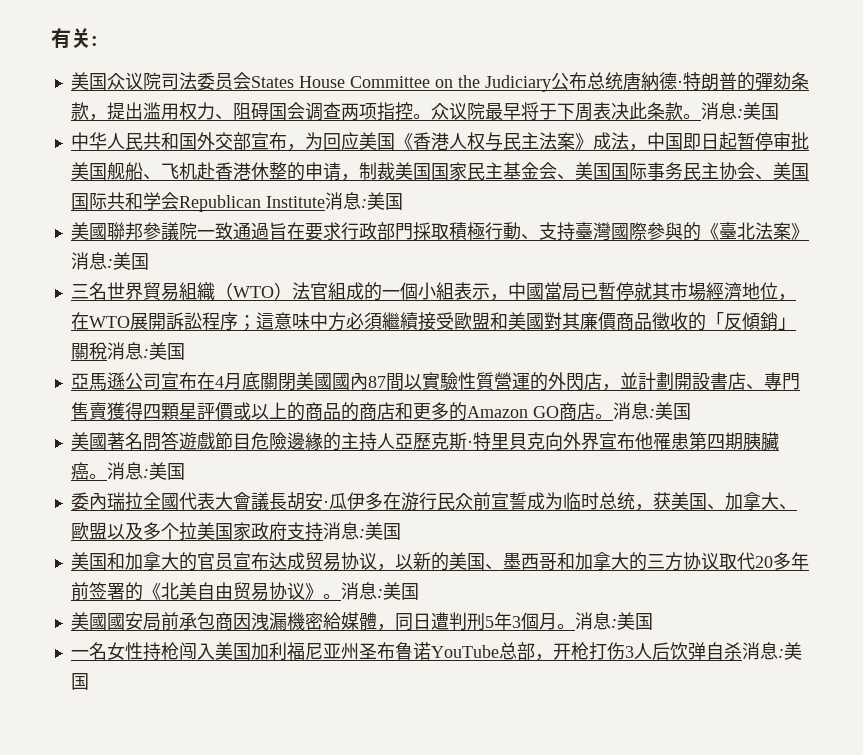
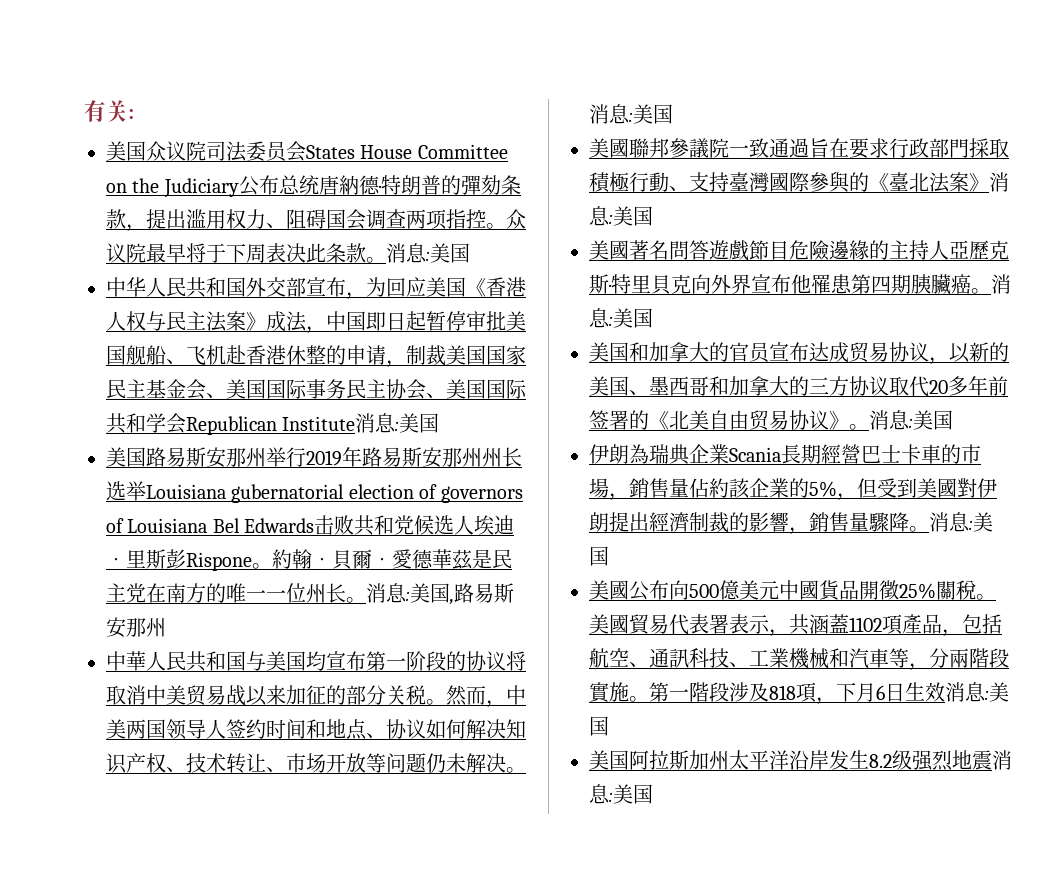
+ 美国路易斯安那州举行2019年路易斯安那州州长选举Louisiana gubernatorial election of governors of Louisiana Bel Edwards击败共和党候选人埃迪‧里斯彭Rispone。約翰‧貝爾‧愛德華茲是民主党在南方的唯一一位州长。消息:美国,路易斯安那州
+ 中華人民共和国与美国均宣布第一阶段的协议将取消中美贸易战以来加征的部分关税。然而，中美两国领导人签约时间和地点、协议如何解决知识产权、技术转让、市场开放等问题仍未解决。消息:美国
- 三名世界貿易組織（WTO）法官組成的一個小組表示，中國當局已暫停就其市場經濟地位，在WTO展開訴訟程序；這意味中方必須繼續接受歐盟和美國對其廉價商品徵收的「反傾銷」關稅消息:美国
- 亞馬遜公司宣布在4月底關閉美國國內87間以實驗性質營運的外閃店，並計劃開設書店、專門售賣獲得四顆星評價或以上的商品的商店和更多的Amazon GO商店。消息:美国
- 委內瑞拉全國代表大會議長胡安·瓜伊多在游行民众前宣誓成为临时总统，获美国、加拿大、歐盟以及多个拉美国家政府支持消息:美国
- 美國國安局前承包商因洩漏機密給媒體，同日遭判刑5年3個月。消息:美国
- 一名女性持枪闯入美国加利福尼亚州圣布鲁诺YouTube总部，开枪打伤3人后饮弹自杀消息:美国
+ 伊朗為瑞典企業Scania長期經營巴士卡車的市場，銷售量佔約該企業的5%，但受到美國對伊朗提出經濟制裁的影響，銷售量驟降。消息:美国
+ 美國公布向500億美元中國貨品開徵25%關稅。美國貿易代表署表示，共涵蓋1102項產品，包括航空、通訊科技、工業機械和汽車等，分兩階段實施。第一階段涉及818項，下月6日生效消息:美国
+ 美国阿拉斯加州太平洋沿岸发生8.2级强烈地震消息:美国

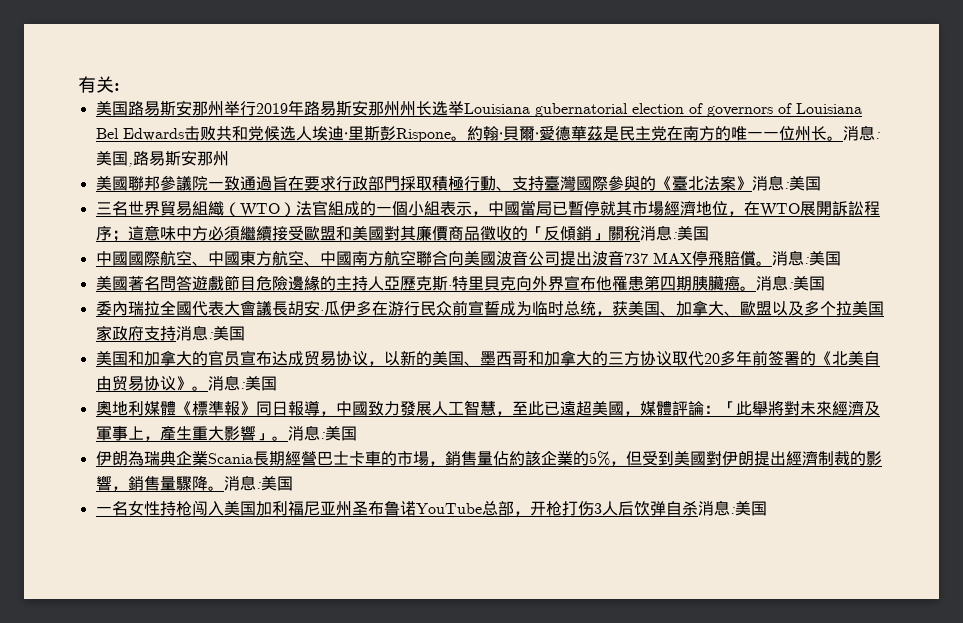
- 美国众议院司法委员会States House Committee on the Judiciary公布总统唐納德·特朗普的彈劾条款，提出滥用权力、阻碍国会调查两项指控。众议院最早将于下周表决此条款。消息:美国
- 中华人民共和国外交部宣布，为回应美国《香港人权与民主法案》成法，中国即日起暂停审批美国舰船、飞机赴香港休整的申请，制裁美国国家民主基金会、美国国际事务民主协会、美国国际共和学会Republican Institute消息:美国
- 中華人民共和国与美国均宣布第一阶段的协议将取消中美贸易战以来加征的部分关税。然而，中美两国领导人签约时间和地点、协议如何解决知识产权、技术转让、市场开放等问题仍未解决。消息:美国
+ 三名世界貿易組織（WTO）法官組成的一個小組表示，中國當局已暫停就其市場經濟地位，在WTO展開訴訟程序；這意味中方必須繼續接受歐盟和美國對其廉價商品徵收的「反傾銷」關稅消息:美国
+ 中國國際航空、中國東方航空、中國南方航空聯合向美國波音公司提出波音737 MAX停飛賠償。消息:美国
+ 委內瑞拉全國代表大會議長胡安·瓜伊多在游行民众前宣誓成为临时总统，获美国、加拿大、歐盟以及多个拉美国家政府支持消息:美国
+ 奧地利媒體《標準報》同日報導，中國致力發展人工智慧，至此已遠超美國，媒體評論：「此舉將對未來經濟及軍事上，產生重大影響」。消息:美国
- 美國公布向500億美元中國貨品開徵25%關稅。美國貿易代表署表示，共涵蓋1102項產品，包括航空、通訊科技、工業機械和汽車等，分兩階段實施。第一階段涉及818項，下月6日生效消息:美国
- 美国阿拉斯加州太平洋沿岸发生8.2级强烈地震消息:美国
+ 一名女性持枪闯入美国加利福尼亚州圣布鲁诺YouTube总部，开枪打伤3人后饮弹自杀消息:美国

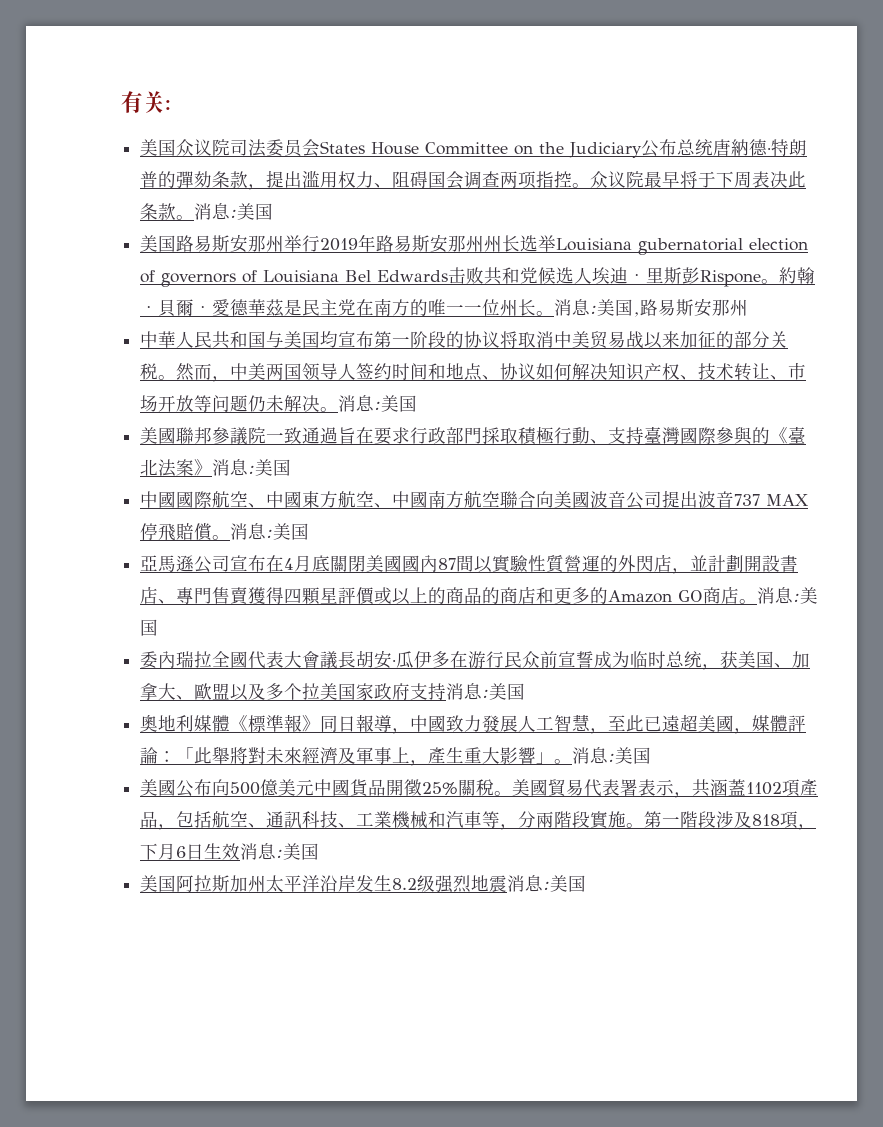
+ 美国众议院司法委员会States House Committee on the Judiciary公布总统唐納德·特朗普的彈劾条款，提出滥用权力、阻碍国会调查两项指控。众议院最早将于下周表决此条款。消息:美国
+ 中華人民共和国与美国均宣布第一阶段的协议将取消中美贸易战以来加征的部分关税。然而，中美两国领导人签约时间和地点、协议如何解决知识产权、技术转让、市场开放等问题仍未解决。消息:美国
- 三名世界貿易組織（WTO）法官組成的一個小組表示，中國當局已暫停就其市場經濟地位，在WTO展開訴訟程序；這意味中方必須繼續接受歐盟和美國對其廉價商品徵收的「反傾銷」關稅消息:美国
- 美國著名問答遊戲節目危險邊緣的主持人亞歷克斯·特里貝克向外界宣布他罹患第四期胰臟癌。
+ 亞馬遜公司宣布在4月底關閉美國國內87間以實驗性質營運的外閃店，並計劃開設書店、專門售賣獲得四顆星評價或以上的商品的商店和更多的Amazon GO商店。
- 美国和加拿大的官员宣布达成贸易协议，以新的美国、墨西哥和加拿大的三方协议取代20多年前签署的《北美自由贸易协议》。消息:美国
- 伊朗為瑞典企業Scania長期經營巴士卡車的市場，銷售量佔約該企業的5%，但受到美國對伊朗提出經濟制裁的影響，銷售量驟降。消息:美国
- 一名女性持枪闯入美国加利福尼亚州圣布鲁诺YouTube总部，开枪打伤3人后饮弹自杀消息:美国
+ 美國公布向500億美元中國貨品開徵25%關稅。美國貿易代表署表示，共涵蓋1102項產品，包括航空、通訊科技、工業機械和汽車等，分兩階段實施。第一階段涉及818項，下月6日生效消息:美国
+ 美国阿拉斯加州太平洋沿岸发生8.2级强烈地震消息:美国

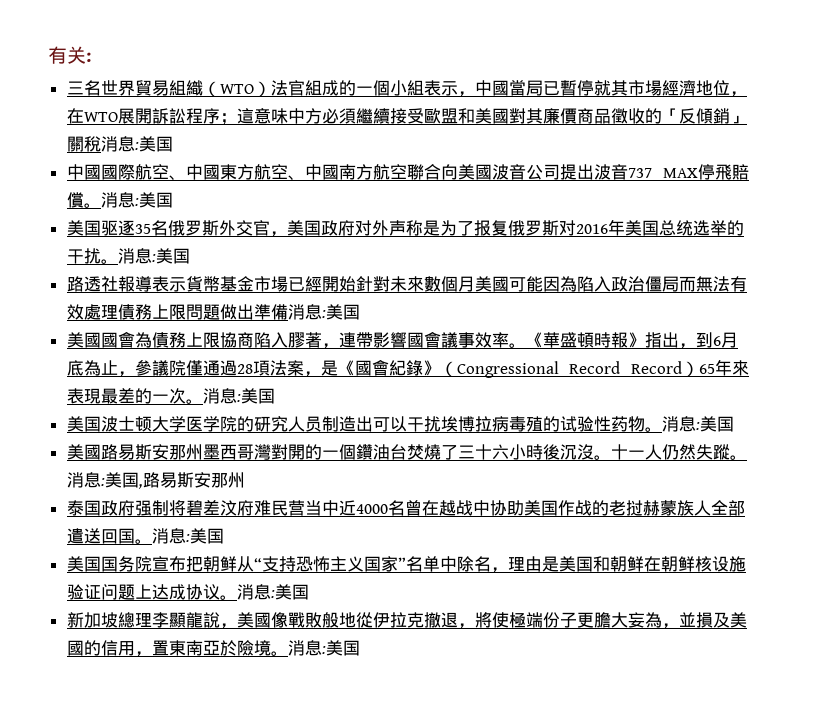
- 美国众议院司法委员会States House Committee on the Judiciary公布总统唐納德·特朗普的彈劾条款，提出滥用权力、阻碍国会调查两项指控。众议院最早将于下周表决此条款。消息:美国
- 美国路易斯安那州举行2019年路易斯安那州州长选举Louisiana gubernatorial election of governors of Louisiana Bel Edwards击败共和党候选人埃迪‧里斯彭Rispone。約翰‧貝爾‧愛德華茲是民主党在南方的唯一一位州长。消息:美国,路易斯安那州
- 中華人民共和国与美国均宣布第一阶段的协议将取消中美贸易战以来加征的部分关税。然而，中美两国领导人签约时间和地点、协议如何解决知识产权、技术转让、市场开放等问题仍未解决。消息:美国
- 美國聯邦參議院一致通過旨在要求行政部門採取積極行動、支持臺灣國際參與的《臺北法案》消息:美国
+ 三名世界貿易組織（WTO）法官組成的一個小組表示，中國當局已暫停就其市場經濟地位，在WTO展開訴訟程序；這意味中方必須繼續接受歐盟和美國對其廉價商品徵收的「反傾銷」關稅消息:美国
- 亞馬遜公司宣布在4月底關閉美國國內87間以實驗性質營運的外閃店，並計劃開設書店、專門售賣獲得四顆星評價或以上的商品的商店和更多的Amazon GO商店。消息:美国
- 委內瑞拉全國代表大會議長胡安·瓜伊多在游行民众前宣誓成为临时总统，获美国、加拿大、歐盟以及多个拉美国家政府支持消息:美国
- 奧地利媒體《標準報》同日報導，中國致力發展人工智慧，至此已遠超美國，媒體評論：「此舉將對未來經濟及軍事上，產生重大影響」。消息:美国
- 美國公布向500億美元中國貨品開徵25%關稅。美國貿易代表署表示，共涵蓋1102項產品，包括航空、通訊科技、工業機械和汽車等，分兩階段實施。第一階段涉及818項，下月6日生效消息:美国
- 美国阿拉斯加州太平洋沿岸发生8.2级强烈地震消息:美国
+ 美国驱逐35名俄罗斯外交官，美国政府对外声称是为了报复俄罗斯对2016年美国总统选举的干扰。消息:美国
+ 路透社報導表示貨幣基金市場已經開始針對未來數個月美國可能因為陷入政治僵局而無法有效處理債務上限問題做出準備消息:美国
+ 美國國會為債務上限協商陷入膠著，連帶影響國會議事效率。《華盛頓時報》指出，到6月底為止，參議院僅通過28項法案，是《國會紀錄》（Congressional Record Record）65年來表現最差的一次。消息:美国
+ 美国波士顿大学医学院的研究人员制造出可以干扰埃博拉病毒殖的试验性药物。消息:美国
+ 美國路易斯安那州墨西哥灣對開的一個鑽油台焚燒了三十六小時後沉沒。十一人仍然失蹤。消息:美国,路易斯安那州
+ 泰国政府强制将碧差汶府难民营当中近4000名曾在越战中协助美国作战的老挝赫蒙族人全部遣送回国。消息:美国
+ 美国国务院宣布把朝鲜从“支持恐怖主义国家”名单中除名，理由是美国和朝鲜在朝鲜核设施验证问题上达成协议。消息:美国
+ 新加坡總理李顯龍說，美國像戰敗般地從伊拉克撤退，將使極端份子更膽大妄為，並損及美國的信用，置東南亞於險境。消息:美国

